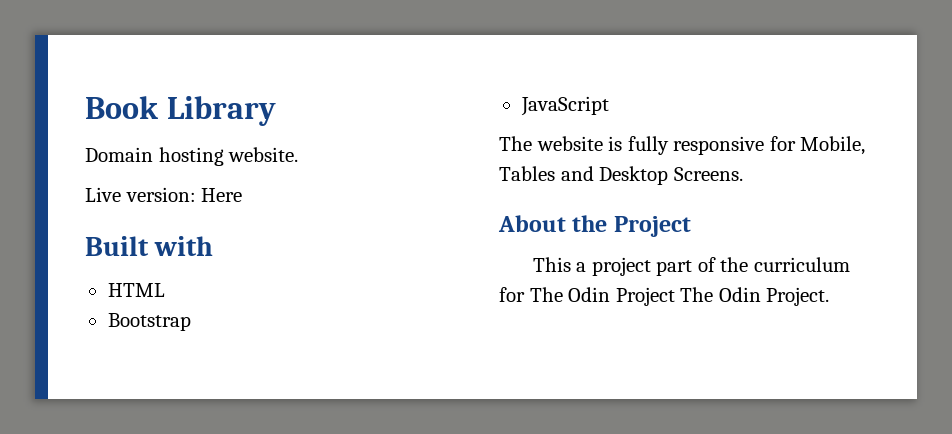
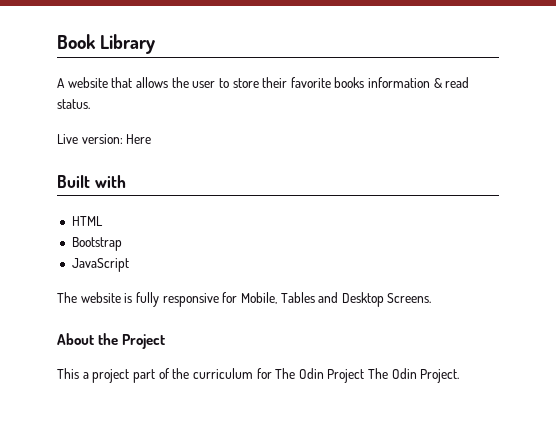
- Domain hosting website.
+ A website that allows the user to store their favorite books information & read status.

